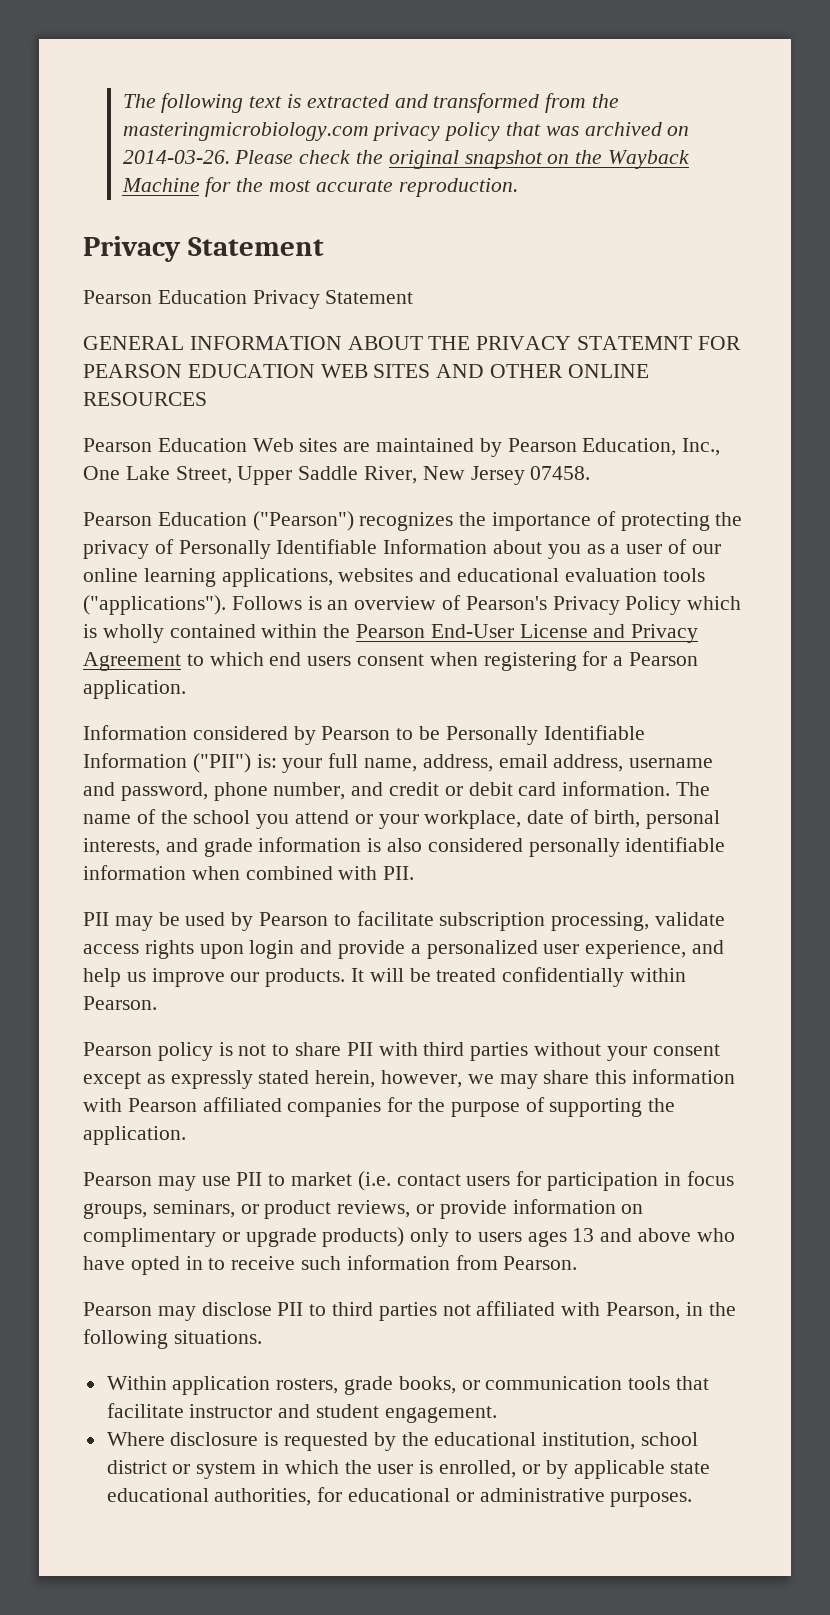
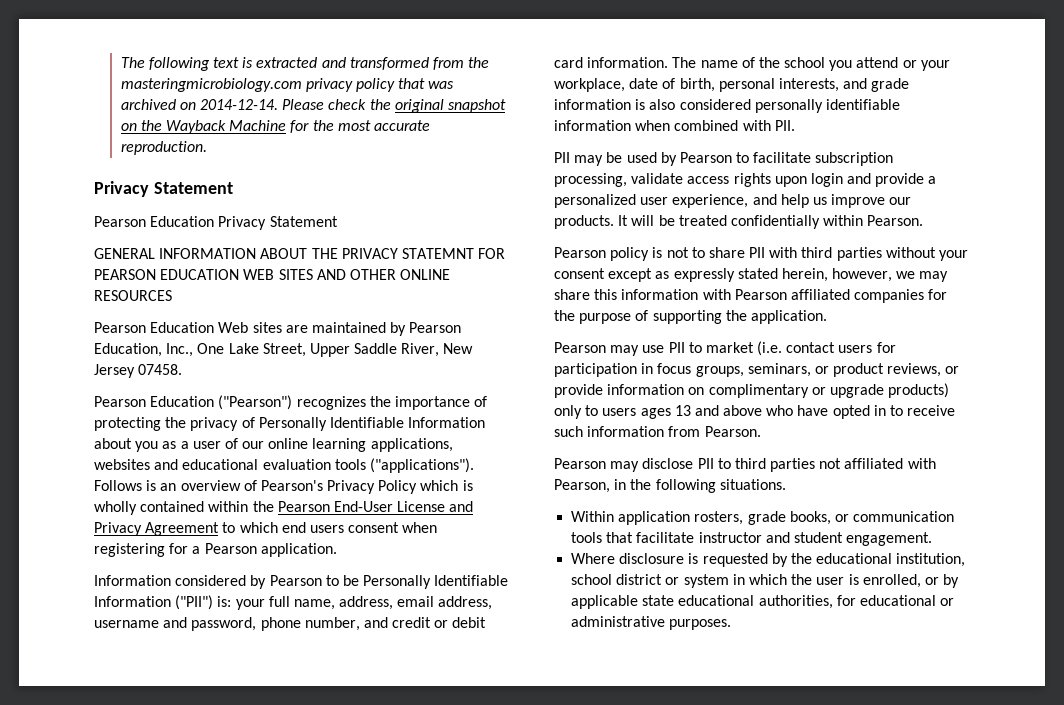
- The following text is extracted and transformed from the masteringmicrobiology.com privacy policy that was archived on 2014-03-26.
+ The following text is extracted and transformed from the masteringmicrobiology.com privacy policy that was archived on 2014-12-14.

